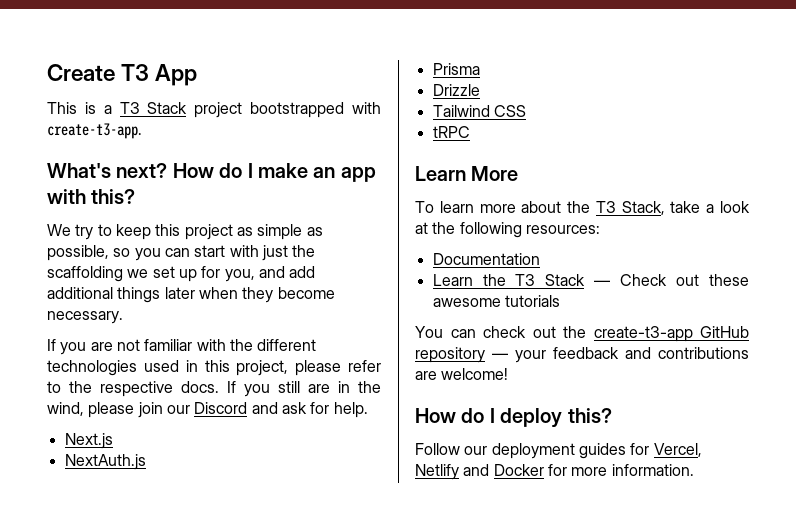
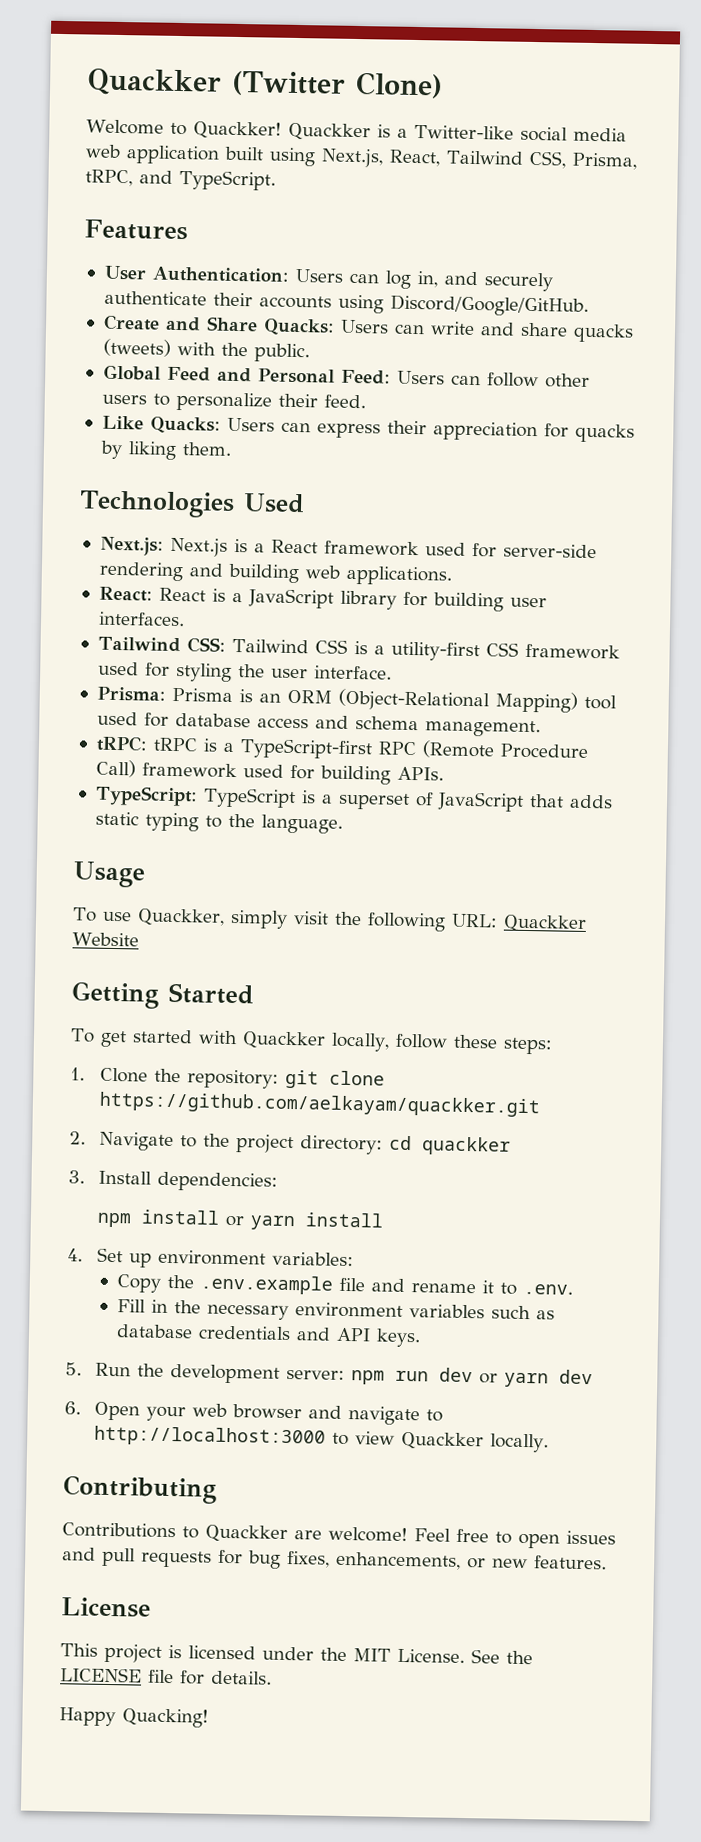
- Create T3 App
- This is a T3 Stack project bootstrapped with create-t3-app.
- What's next? How do I make an app with this?
- We try to keep this project as simple as possible, so you can start with just the scaffolding we set up for you, and add additional things later when they become necessary.
- If you are not familiar with the different technologies used in this project, please refer to the respective docs. If you still are in the wind, please join our Discord and ask for help.
- Next.js
- NextAuth.js
- Prisma
- Drizzle
- Tailwind CSS
- tRPC
- Learn More
- To learn more about the T3 Stack, take a look at the following resources:
- Documentation
- Learn the T3 Stack — Check out these awesome tutorials
- You can check out the create-t3-app GitHub repository — your feedback and contributions are welcome!
- How do I deploy this?
- Follow our deployment guides for Vercel, Netlify and Docker for more information.
+ Quackker (Twitter Clone)
+ Welcome to Quackker! Quackker is a Twitter-like social media web application built using Next.js, React, Tailwind CSS, Prisma, tRPC, and TypeScript.
+ Features
+ User Authentication: Users can log in, and securely authenticate their accounts using Discord/Google/GitHub.
+ Create and Share Quacks: Users can write and share quacks (tweets) with the public.
+ Global Feed and Personal Feed: Users can follow other users to personalize their feed.
+ Like Quacks: Users can express their appreciation for quacks by liking them.
+ Technologies Used
+ Next.js: Next.js is a React framework used for server-side rendering and building web applications.
+ React: React is a JavaScript library for building user interfaces.
+ Tailwind CSS: Tailwind CSS is a utility-first CSS framework used for styling the user interface.
+ Prisma: Prisma is an ORM (Object-Relational Mapping) tool used for database access and schema management.
+ tRPC: tRPC is a TypeScript-first RPC (Remote Procedure Call) framework used for building APIs.
+ TypeScript: TypeScript is a superset of JavaScript that adds static typing to the language.
+ Usage
+ To use Quackker, simply visit the following URL: Quackker Website
+ Getting Started
+ To get started with Quackker locally, follow these steps:
+ 1. Clone the repository: git clone https://github.com/aelkayam/quackker.git
+ 2. Navigate to the project directory: cd quackker
+ 3. Install dependencies:
+ npm install or yarn install
+ 4. Set up environment variables:
+ Copy the .env.example file and rename it to .env.
+ Fill in the necessary environment variables such as database credentials and API keys.
+ 5. Run the development server: npm run dev or yarn dev
+ 6. Open your web browser and navigate to http://localhost:3000 to view Quackker locally.
+ Contributing
+ Contributions to Quackker are welcome! Feel free to open issues and pull requests for bug fixes, enhancements, or new features.
+ License
+ This project is licensed under the MIT License. See the LICENSE file for details.
+ Happy Quacking!

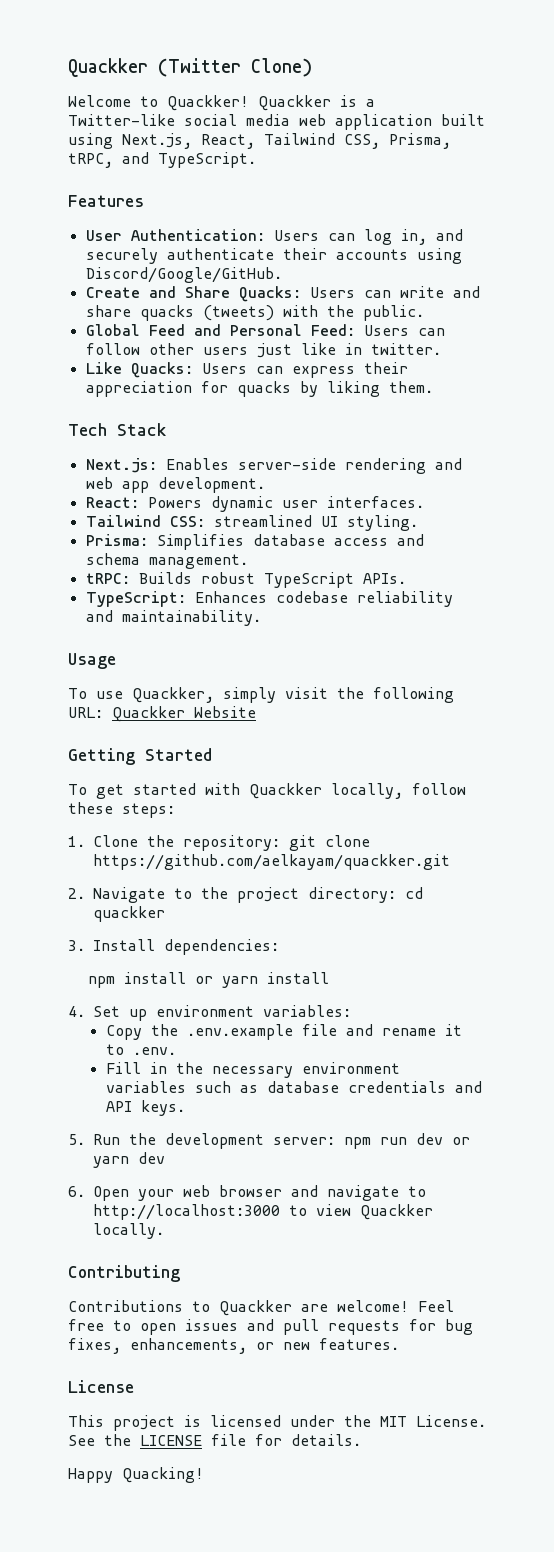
- Global Feed and Personal Feed: Users can follow other users to personalize their feed.
+ Global Feed and Personal Feed: Users can follow other users just like in twitter.
- Technologies Used
+ Tech Stack
- Next.js: Next.js is a React framework used for server-side rendering and building web applications.
- React: React is a JavaScript library for building user interfaces.
- Tailwind CSS: Tailwind CSS is a utility-first CSS framework used for styling the user interface.
- Prisma: Prisma is an ORM (Object-Relational Mapping) tool used for database access and schema management.
+ Next.js: Enables server-side rendering and web app development.
+ React: Powers dynamic user interfaces.
+ Tailwind CSS: streamlined UI styling.
+ Prisma: Simplifies database access and schema management.
- tRPC: tRPC is a TypeScript-first RPC (Remote Procedure Call) framework used for building APIs.
- TypeScript: TypeScript is a superset of JavaScript that adds static typing to the language.
+ tRPC: Builds robust TypeScript APIs.
+ TypeScript: Enhances codebase reliability and maintainability.

